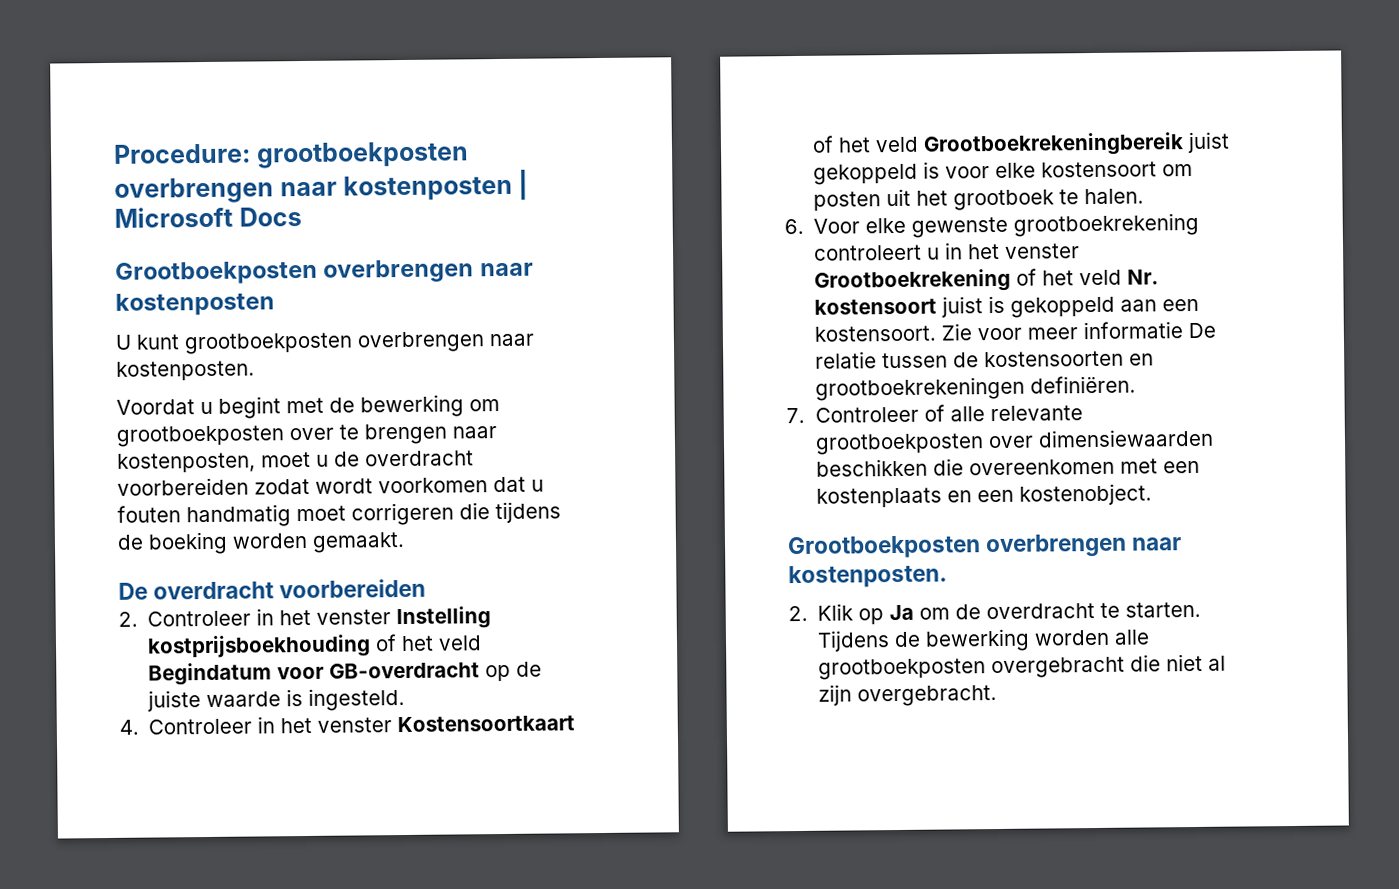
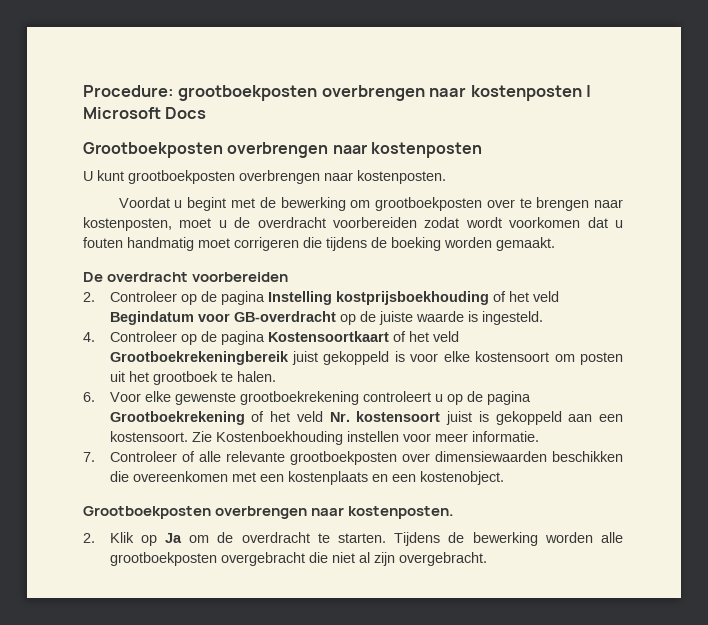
- 2. Controleer in het venster Instelling kostprijsboekhouding of het veld Begindatum voor GB-overdracht op de juiste waarde is ingesteld.
+ 2. Controleer op de pagina Instelling kostprijsboekhouding of het veld Begindatum voor GB-overdracht op de juiste waarde is ingesteld.
- 4. Controleer in het venster Kostensoortkaart of het veld Grootboekrekeningbereik juist gekoppeld is voor elke kostensoort om posten uit het grootboek te halen.
+ 4. Controleer op de pagina Kostensoortkaart of het veld Grootboekrekeningbereik juist gekoppeld is voor elke kostensoort om posten uit het grootboek te halen.
- 6. Voor elke gewenste grootboekrekening controleert u in het venster Grootboekrekening of het veld Nr. kostensoort juist is gekoppeld aan een kostensoort.
+ 6. Voor elke gewenste grootboekrekening controleert u op de pagina Grootboekrekening of het veld Nr. kostensoort juist is gekoppeld aan een kostensoort.
- Zie voor meer informatie De relatie tussen de kostensoorten en grootboekrekeningen definiëren.
+ Zie Kostenboekhouding instellen voor meer informatie.

